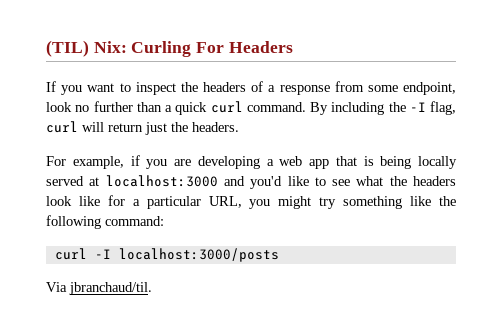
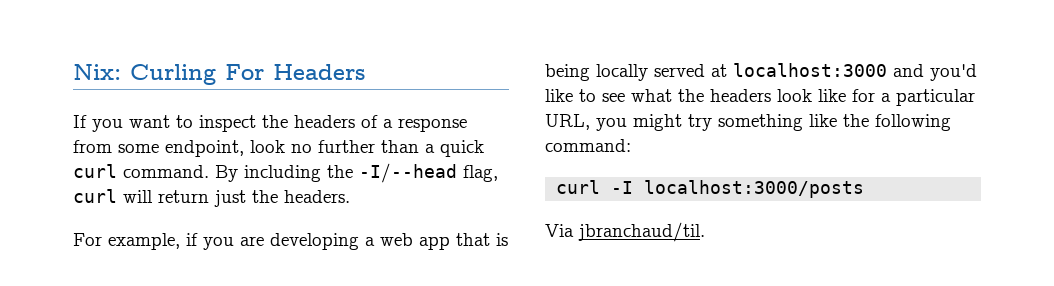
- (TIL) Nix: Curling For Headers
+ Nix: Curling For Headers
- By including the -I flag, curl will return just the headers.
+ By including the -I/--head flag, curl will return just the headers.

